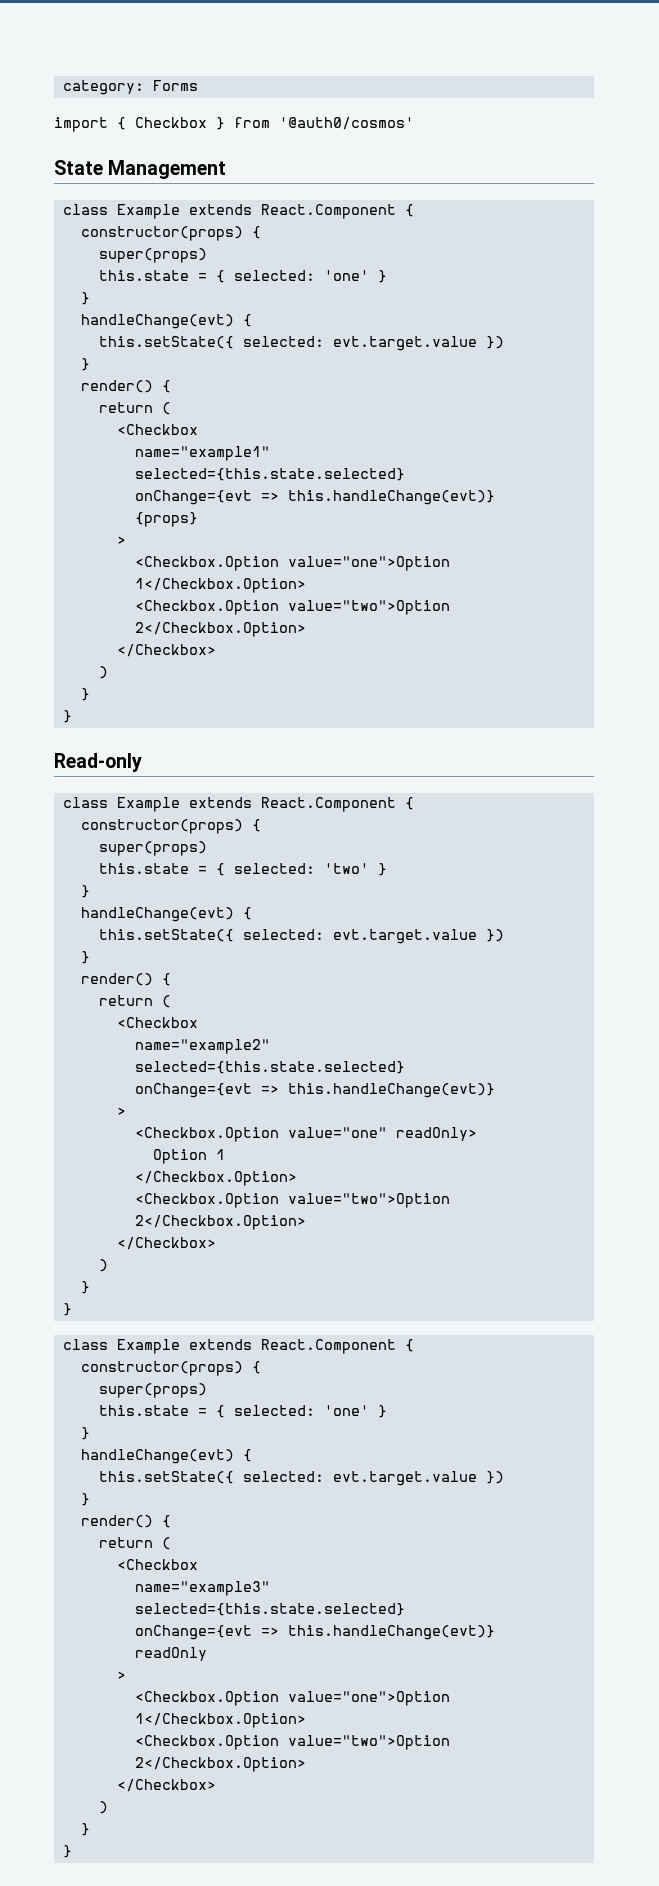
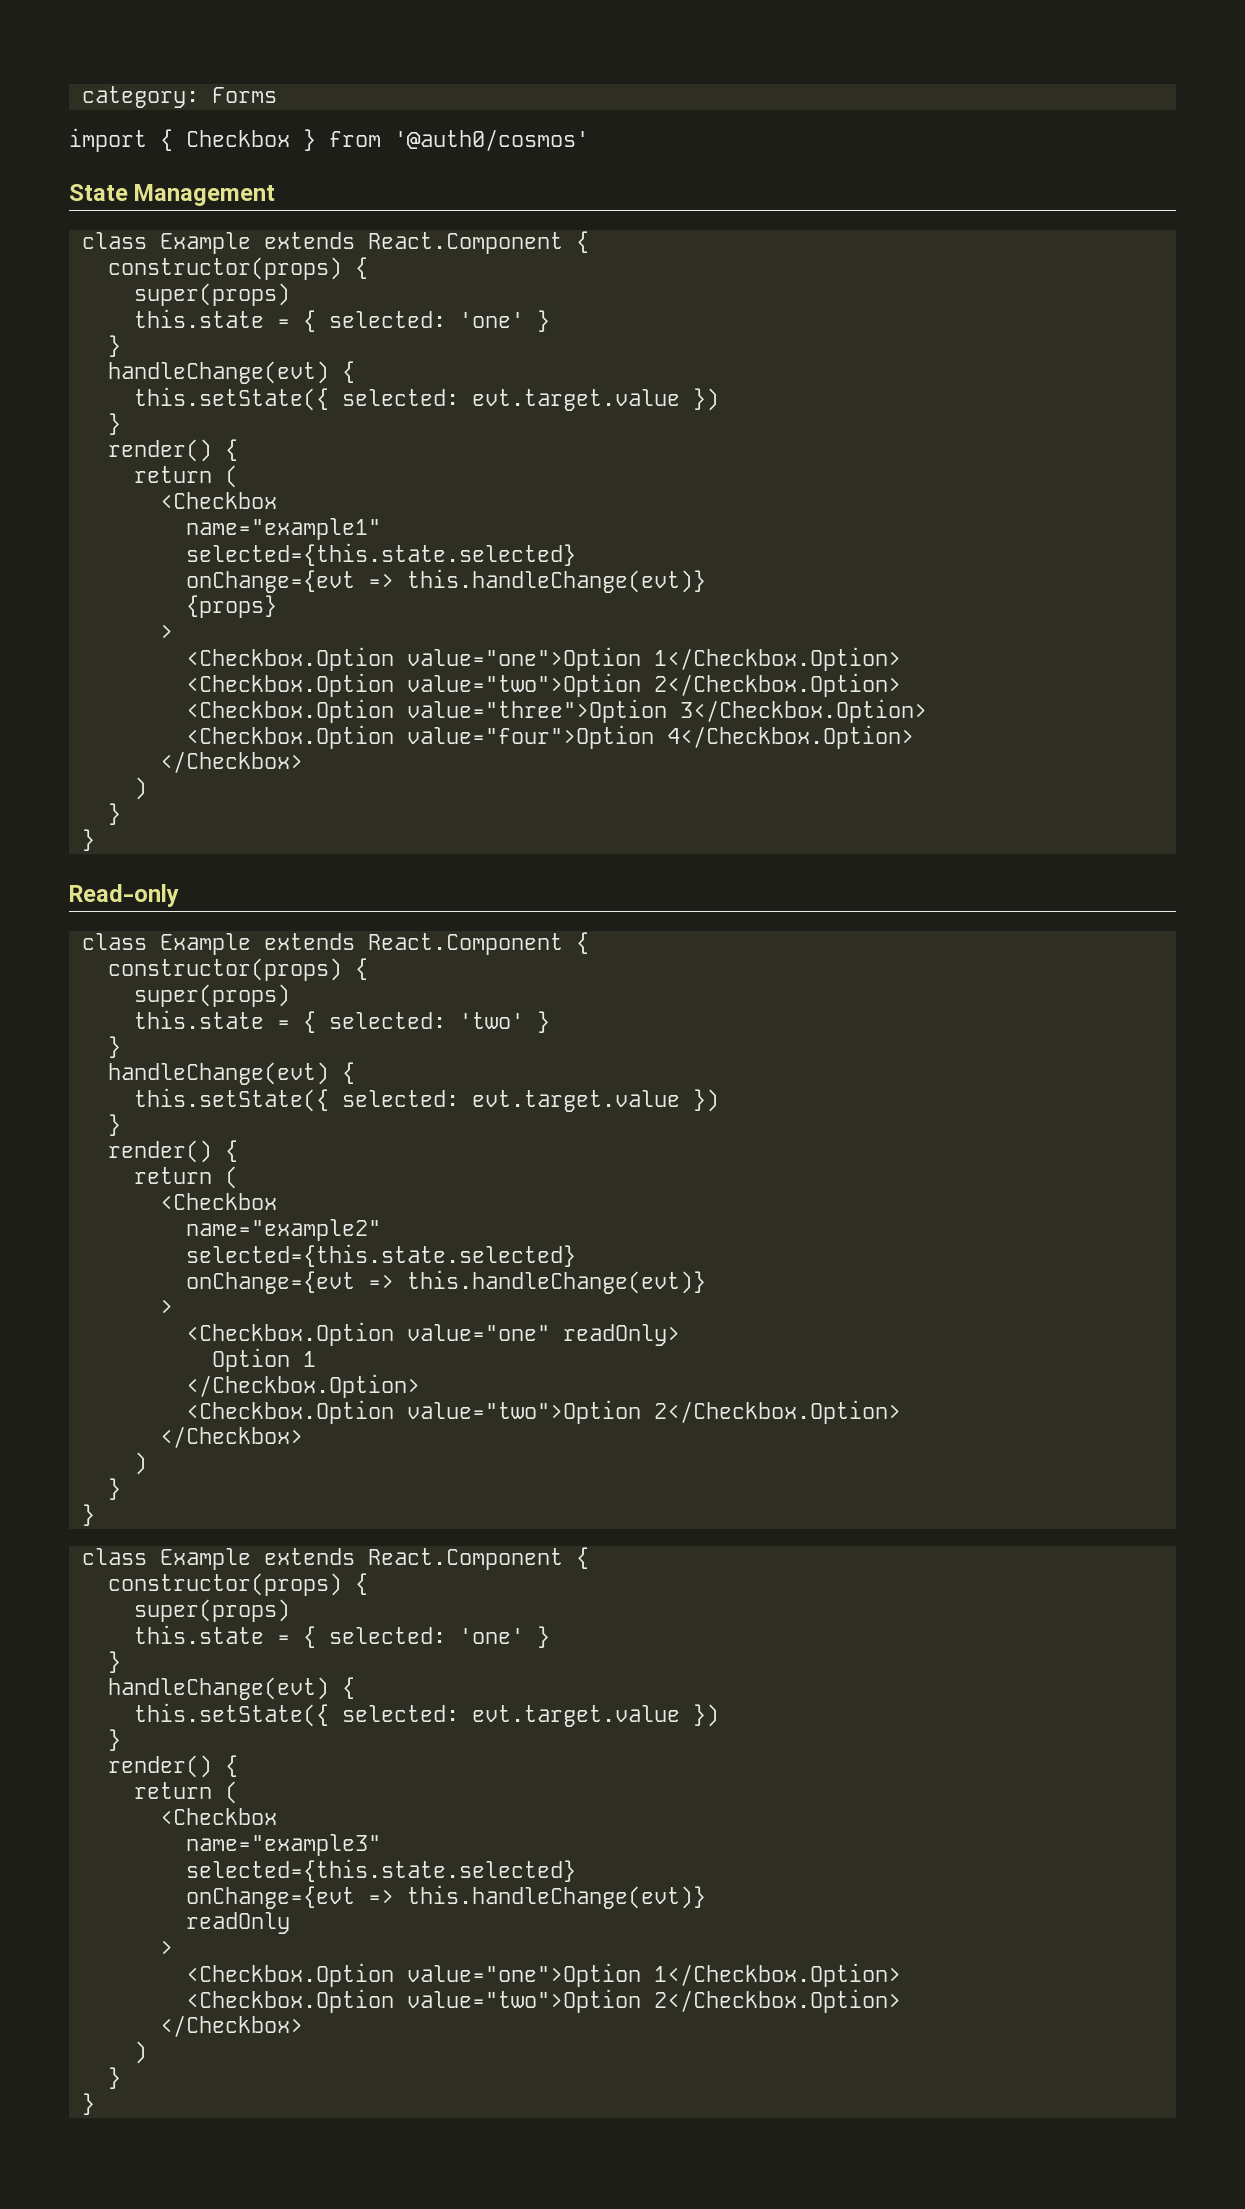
+ <Checkbox.Option value="three">Option 3</Checkbox.Option>
+ <Checkbox.Option value="four">Option 4</Checkbox.Option>

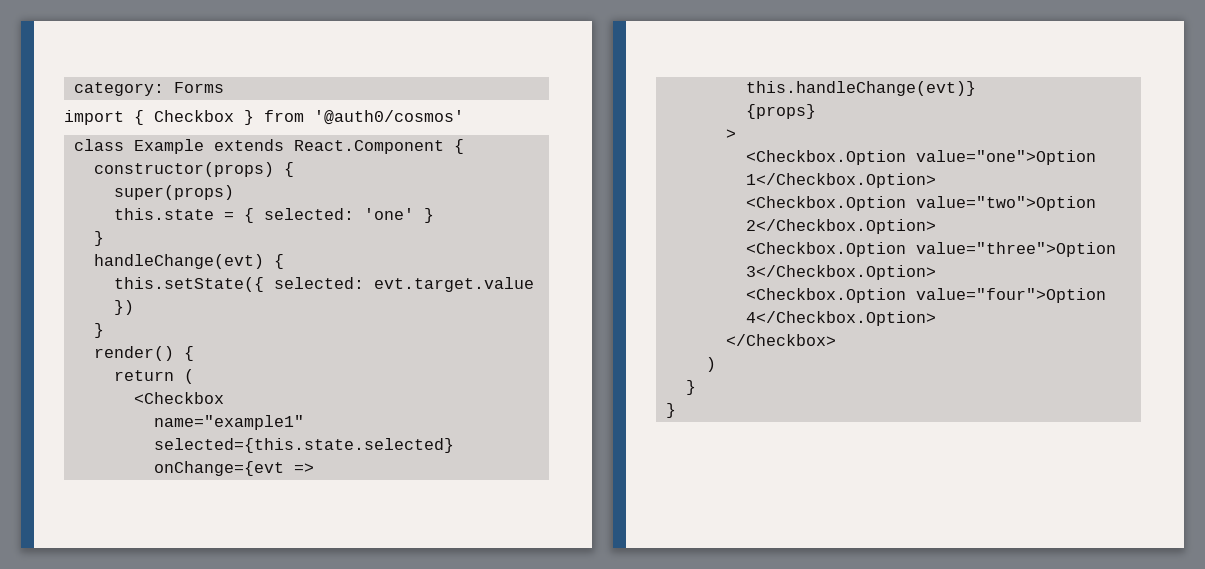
- State Management
- Read-only
- class Example extends React.Component {
- constructor(props) {
- super(props)
- this.state = { selected: 'two' }
- }
- handleChange(evt) {
- this.setState({ selected: evt.target.value })
- }
- render() {
- return (
- <Checkbox
- name="example2"
- selected={this.state.selected}
- onChange={evt => this.handleChange(evt)}
- >
- <Checkbox.Option value="one" readOnly>
- Option 1
- </Checkbox.Option>
- <Checkbox.Option value="two">Option 2</Checkbox.Option>
- </Checkbox>
- )
- }
- }
- class Example extends React.Component {
- constructor(props) {
- super(props)
- this.state = { selected: 'one' }
- }
- handleChange(evt) {
- this.setState({ selected: evt.target.value })
- }
- render() {
- return (
- <Checkbox
- name="example3"
- selected={this.state.selected}
- onChange={evt => this.handleChange(evt)}
- readOnly
- >
- <Checkbox.Option value="one">Option 1</Checkbox.Option>
- <Checkbox.Option value="two">Option 2</Checkbox.Option>
- </Checkbox>
- )
- }
- }

